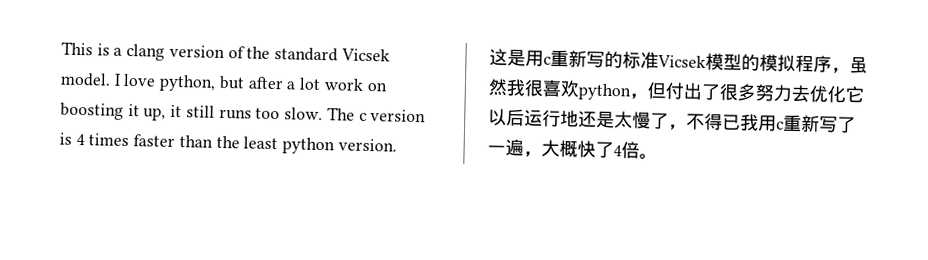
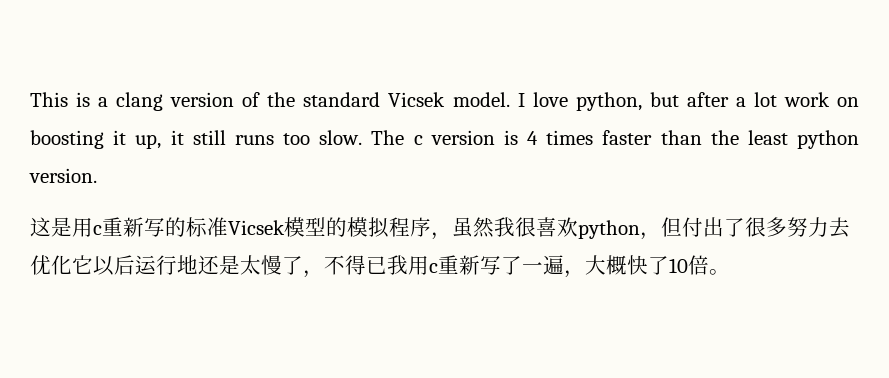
- 这是用c重新写的标准Vicsek模型的模拟程序，虽然我很喜欢python，但付出了很多努力去优化它以后运行地还是太慢了，不得已我用c重新写了一遍，大概快了4倍。
+ 这是用c重新写的标准Vicsek模型的模拟程序，虽然我很喜欢python，但付出了很多努力去优化它以后运行地还是太慢了，不得已我用c重新写了一遍，大概快了10倍。

